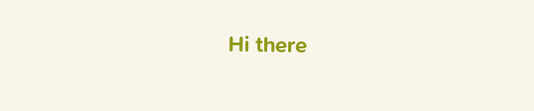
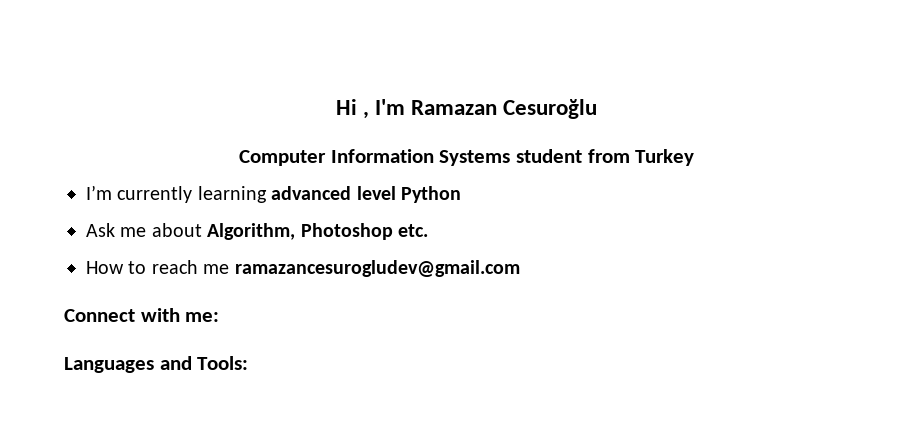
- Hi there
+ Hi , I'm Ramazan Cesuroğlu
+ Computer Information Systems student from Turkey
+ I’m currently learning advanced level Python
+ Ask me about Algorithm, Photoshop etc.
+ How to reach me ramazancesurogludev@gmail.com
+ Connect with me:
+ Languages and Tools:

